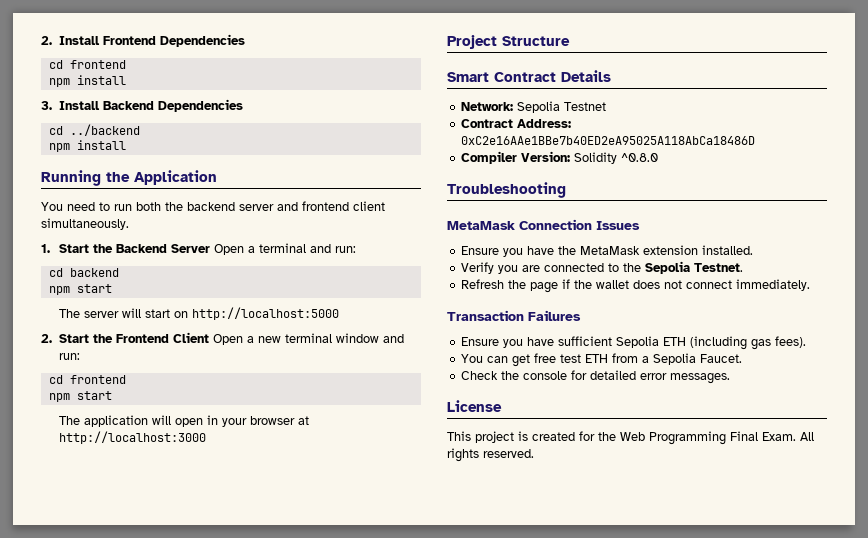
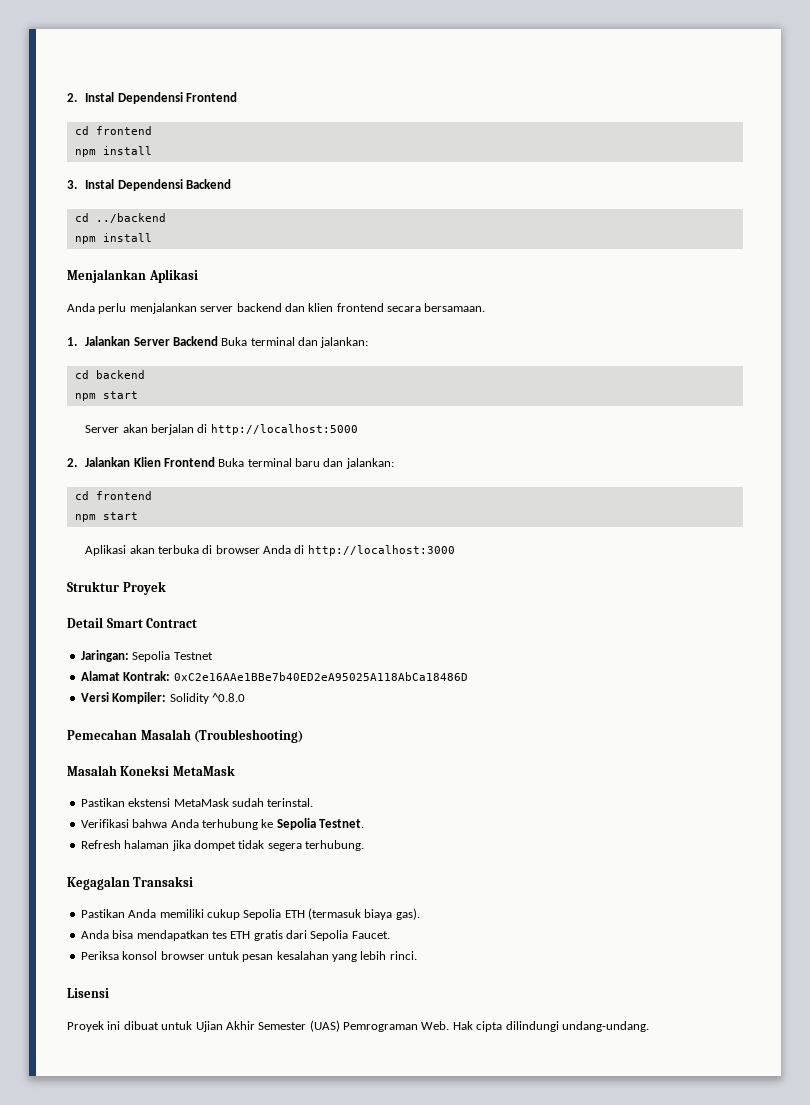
- 2. Install Frontend Dependencies
+ 2. Instal Dependensi Frontend
- 3. Install Backend Dependencies
+ 3. Instal Dependensi Backend
- Running the Application
- You need to run both the backend server and frontend client simultaneously.
- 1. Start the Backend Server Open a terminal and run:
+ Menjalankan Aplikasi
+ Anda perlu menjalankan server backend dan klien frontend secara bersamaan.
+ 1. Jalankan Server Backend Buka terminal dan jalankan:
  cd backend
  npm start
- The server will start on http://localhost:5000
- 2. Start the Frontend Client Open a new terminal window and run:
+ Server akan berjalan di http://localhost:5000
+ 2. Jalankan Klien Frontend Buka terminal baru dan jalankan:
  cd frontend
  npm start
- The application will open in your browser at http://localhost:3000
- Project Structure
- Smart Contract Details
- Network: Sepolia Testnet
+ Aplikasi akan terbuka di browser Anda di http://localhost:3000
+ Struktur Proyek
+ Detail Smart Contract
+ Jaringan: Sepolia Testnet
- Contract Address: 0xC2e16AAe1BBe7b40ED2eA95025A118AbCa18486D
+ Alamat Kontrak: 0xC2e16AAe1BBe7b40ED2eA95025A118AbCa18486D
- Compiler Version: Solidity ^0.8.0
+ Versi Kompiler: Solidity ^0.8.0
- Troubleshooting
- MetaMask Connection Issues
- Ensure you have the MetaMask extension installed.
- Verify you are connected to the Sepolia Testnet.
- Refresh the page if the wallet does not connect immediately.
- Transaction Failures
- Ensure you have sufficient Sepolia ETH (including gas fees).
- You can get free test ETH from a Sepolia Faucet.
- Check the console for detailed error messages.
- License
- This project is created for the Web Programming Final Exam. All rights reserved.
+ Pemecahan Masalah (Troubleshooting)
+ Masalah Koneksi MetaMask
+ Pastikan ekstensi MetaMask sudah terinstal.
+ Verifikasi bahwa Anda terhubung ke Sepolia Testnet.
+ Refresh halaman jika dompet tidak segera terhubung.
+ Kegagalan Transaksi
+ Pastikan Anda memiliki cukup Sepolia ETH (termasuk biaya gas).
+ Anda bisa mendapatkan tes ETH gratis dari Sepolia Faucet.
+ Periksa konsol browser untuk pesan kesalahan yang lebih rinci.
+ Lisensi
+ Proyek ini dibuat untuk Ujian Akhir Semester (UAS) Pemrograman Web. Hak cipta dilindungi undang-undang.

